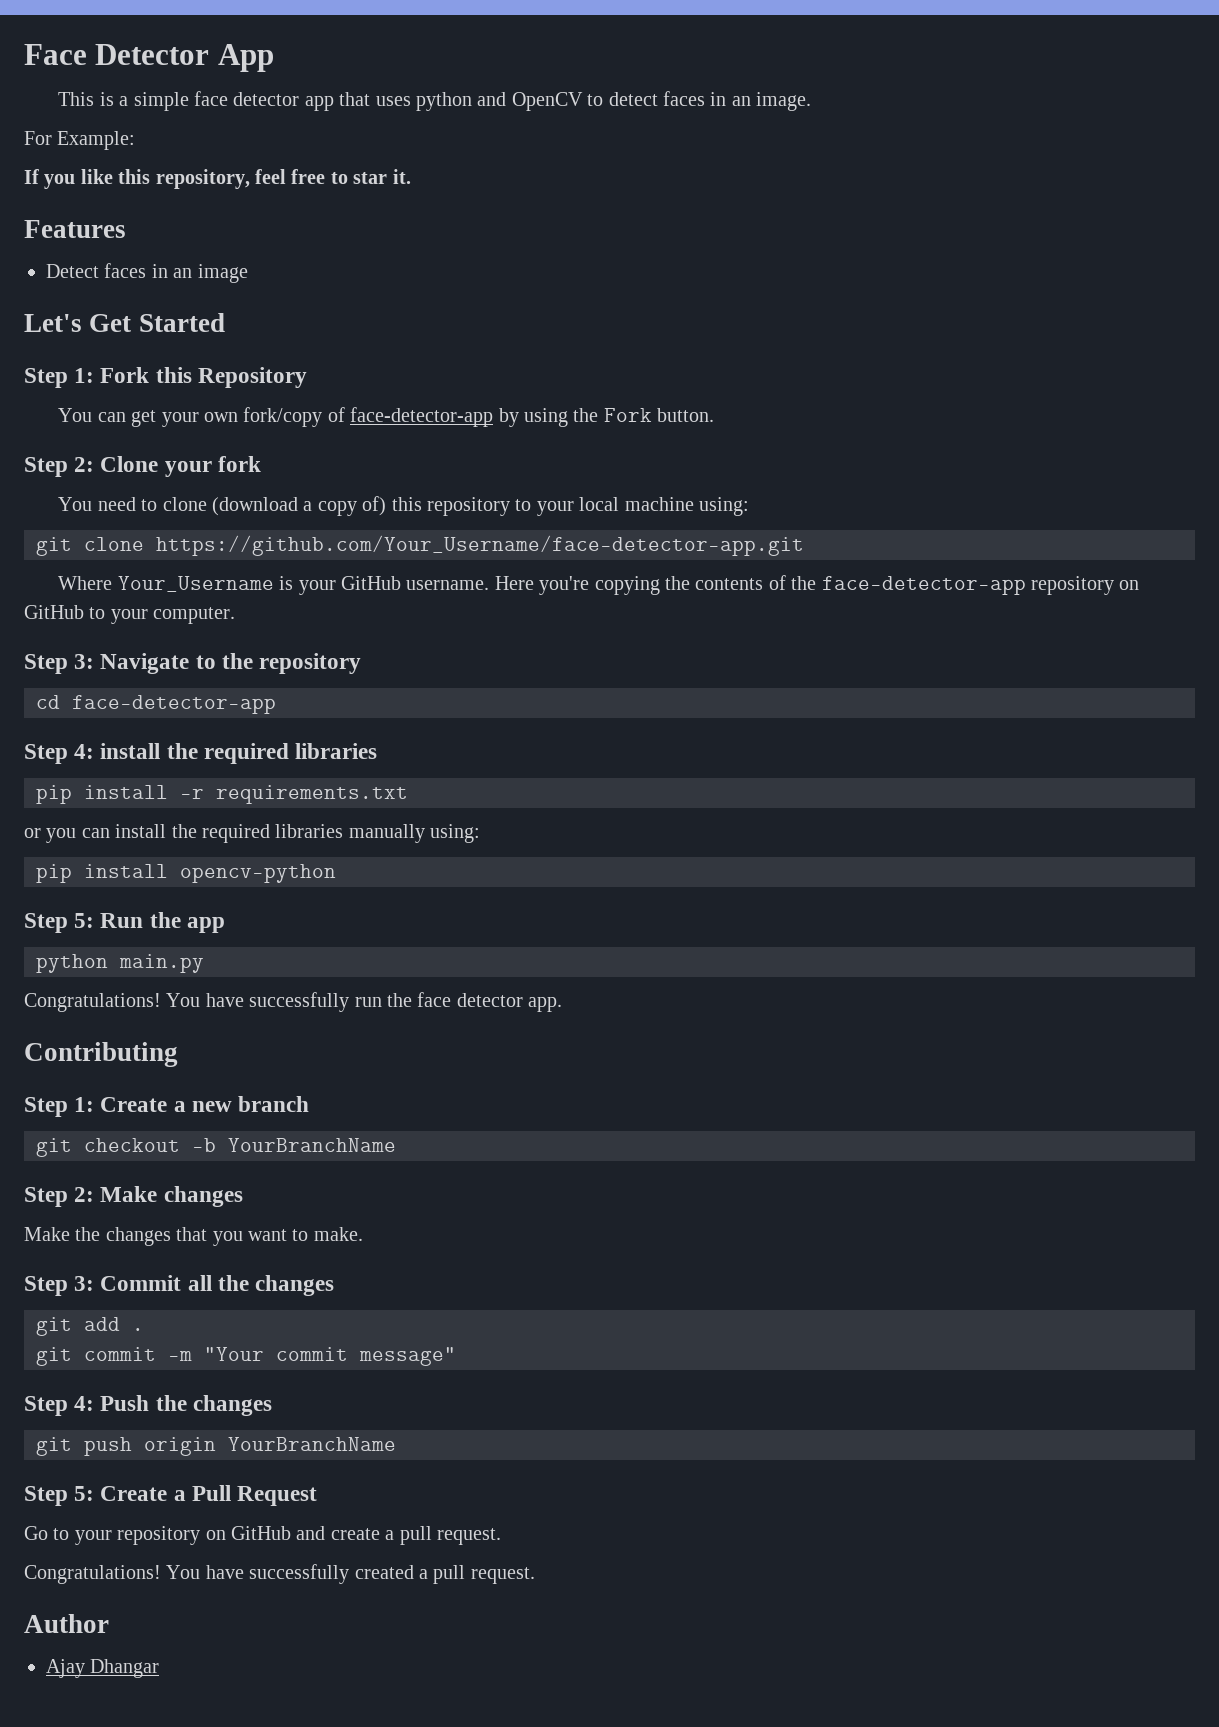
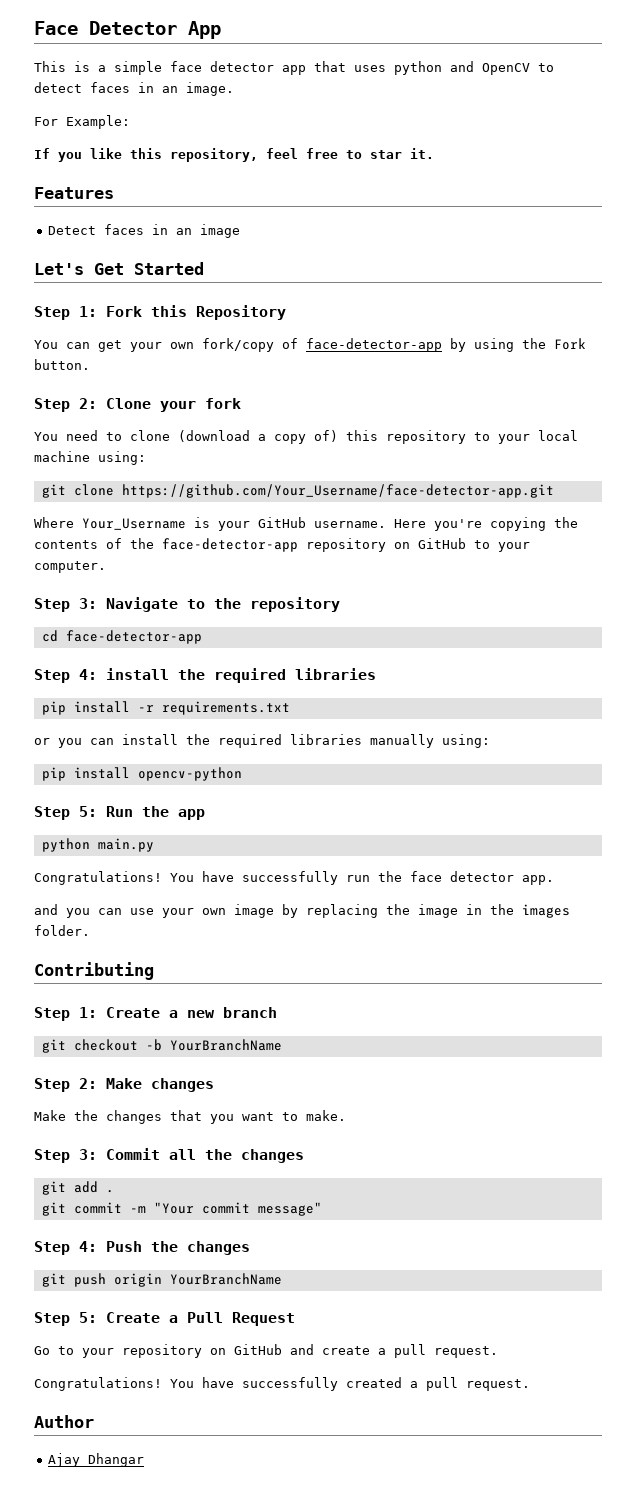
+ and you can use your own image by replacing the image in the images folder.

